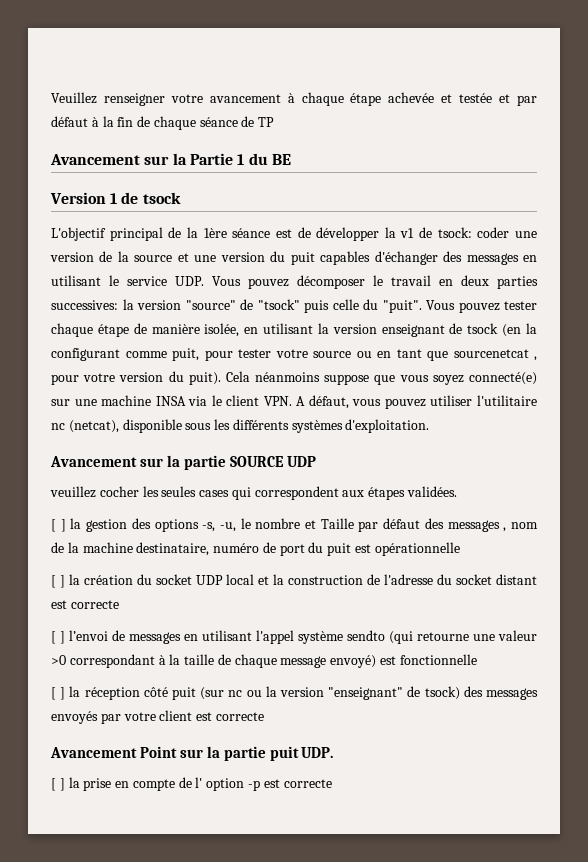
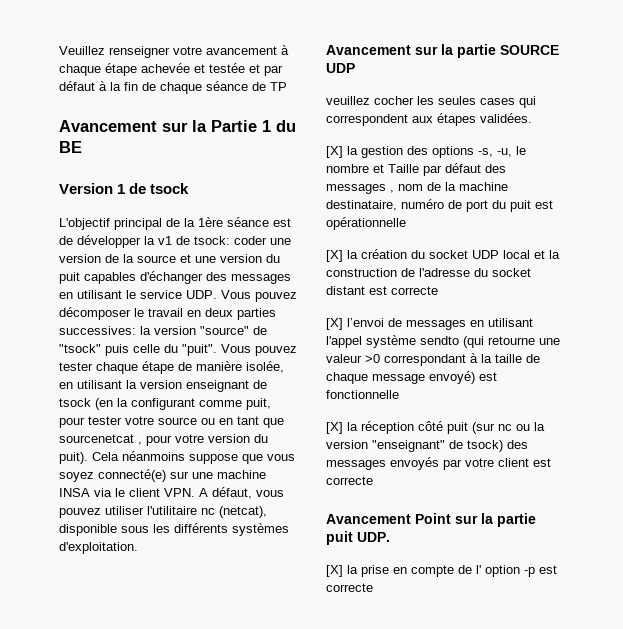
- [ ] la gestion des options -s, -u, le nombre et Taille par défaut des messages , nom de la machine destinataire, numéro de port du puit est opérationnelle
+ [X] la gestion des options -s, -u, le nombre et Taille par défaut des messages , nom de la machine destinataire, numéro de port du puit est opérationnelle
- [ ] la création du socket UDP local et la construction de l'adresse du socket distant est correcte
+ [X] la création du socket UDP local et la construction de l'adresse du socket distant est correcte
- [ ] l’envoi de messages en utilisant l'appel système sendto (qui retourne une valeur >0 correspondant à la taille de chaque message envoyé) est fonctionnelle
+ [X] l’envoi de messages en utilisant l'appel système sendto (qui retourne une valeur >0 correspondant à la taille de chaque message envoyé) est fonctionnelle
- [ ] la réception côté puit (sur nc ou la version "enseignant" de tsock) des messages envoyés par votre client est correcte
+ [X] la réception côté puit (sur nc ou la version "enseignant" de tsock) des messages envoyés par votre client est correcte
- [ ] la prise en compte de l' option -p est correcte
+ [X] la prise en compte de l' option -p est correcte

